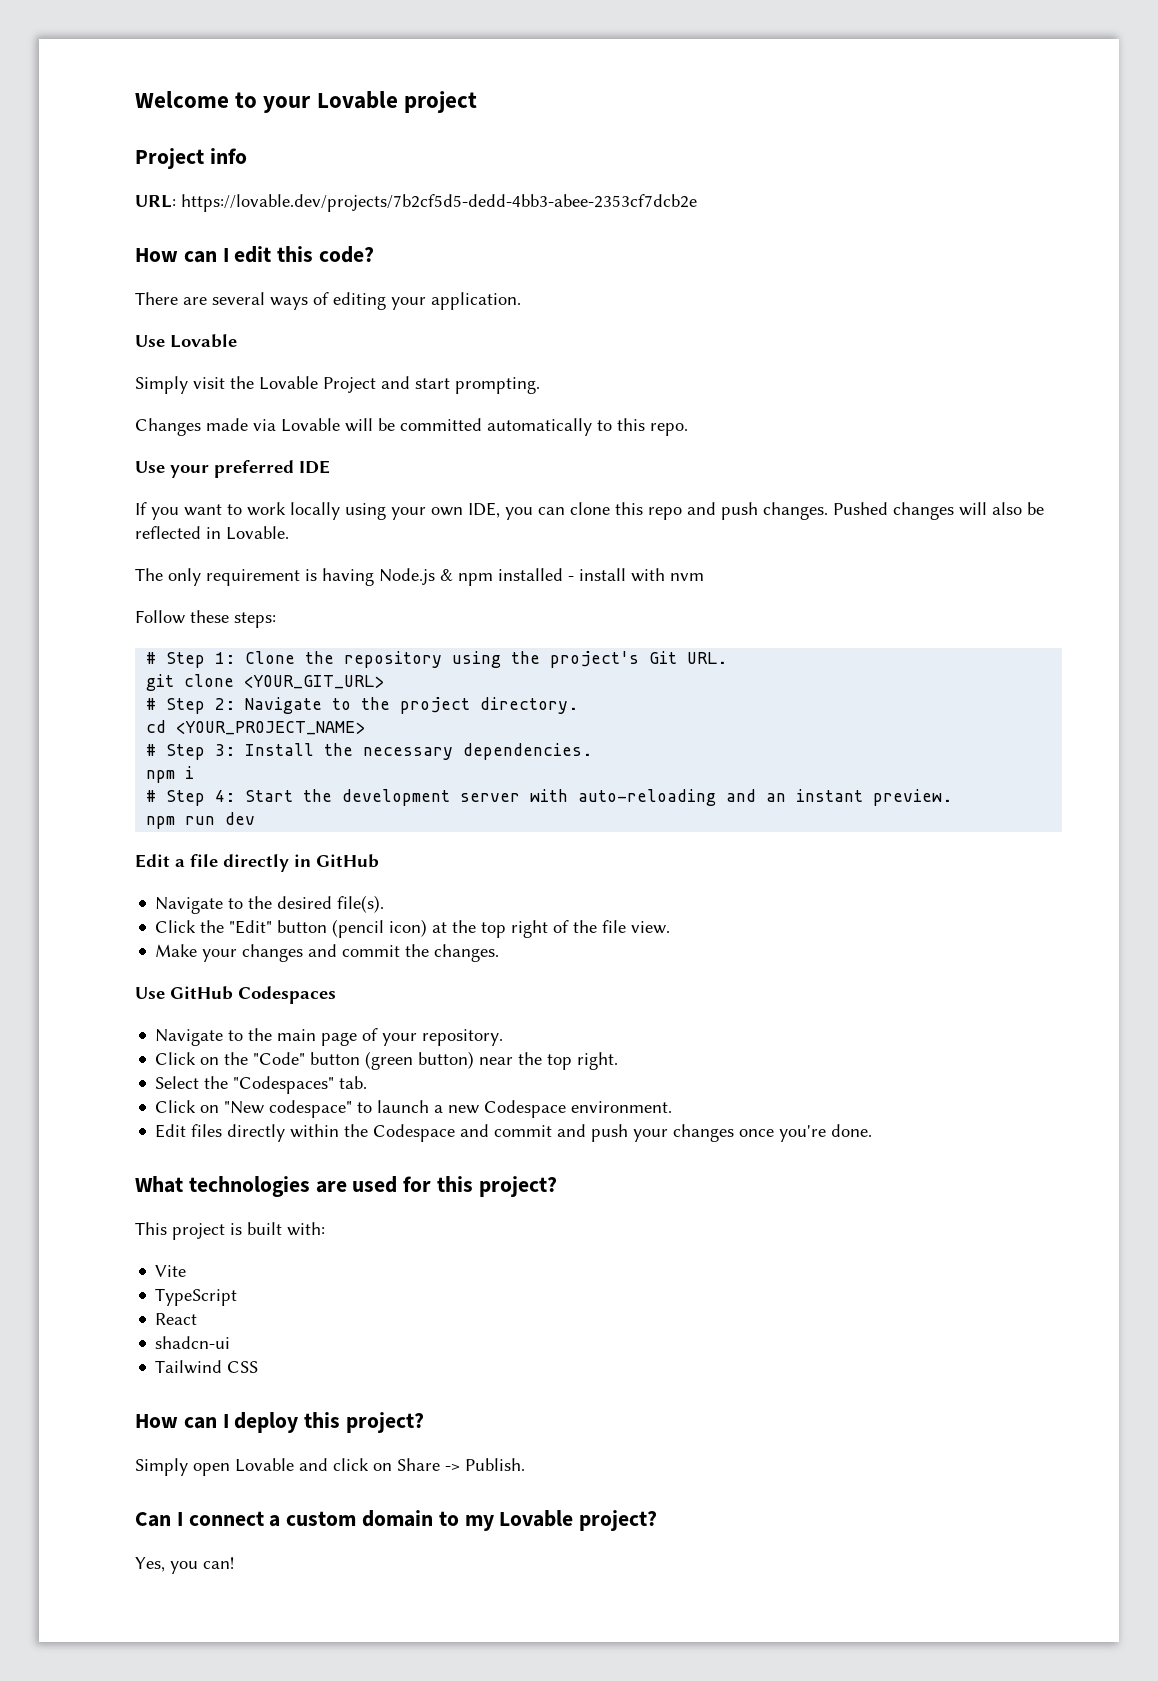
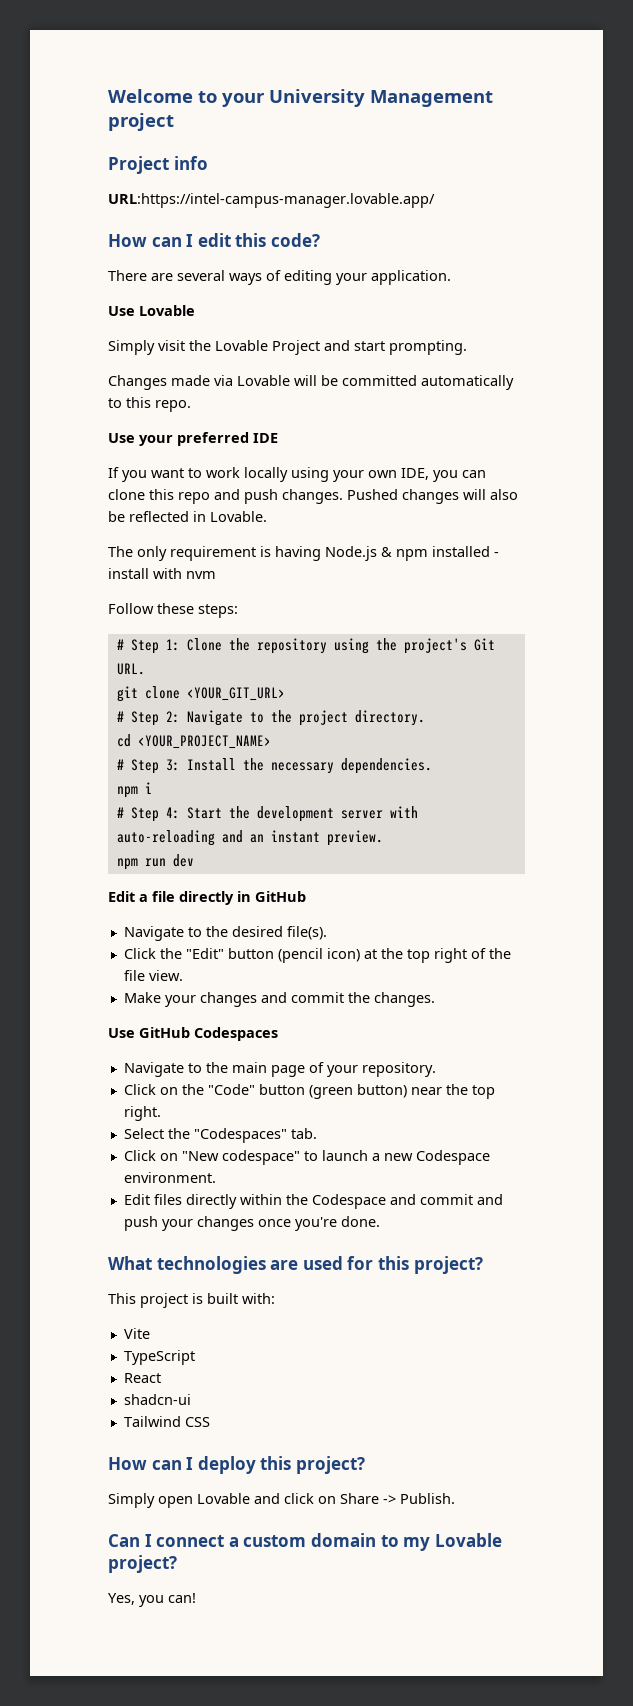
- Welcome to your Lovable project
+ Welcome to your University Management project
- URL: https://lovable.dev/projects/7b2cf5d5-dedd-4bb3-abee-2353cf7dcb2e
+ URL:https://intel-campus-manager.lovable.app/

